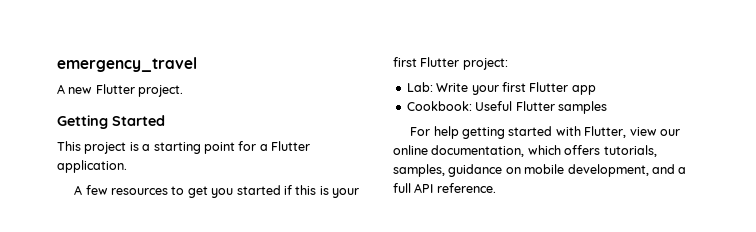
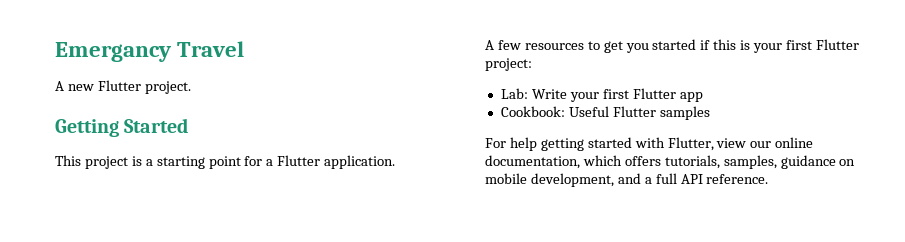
- emergency_travel
+ Emergancy Travel

